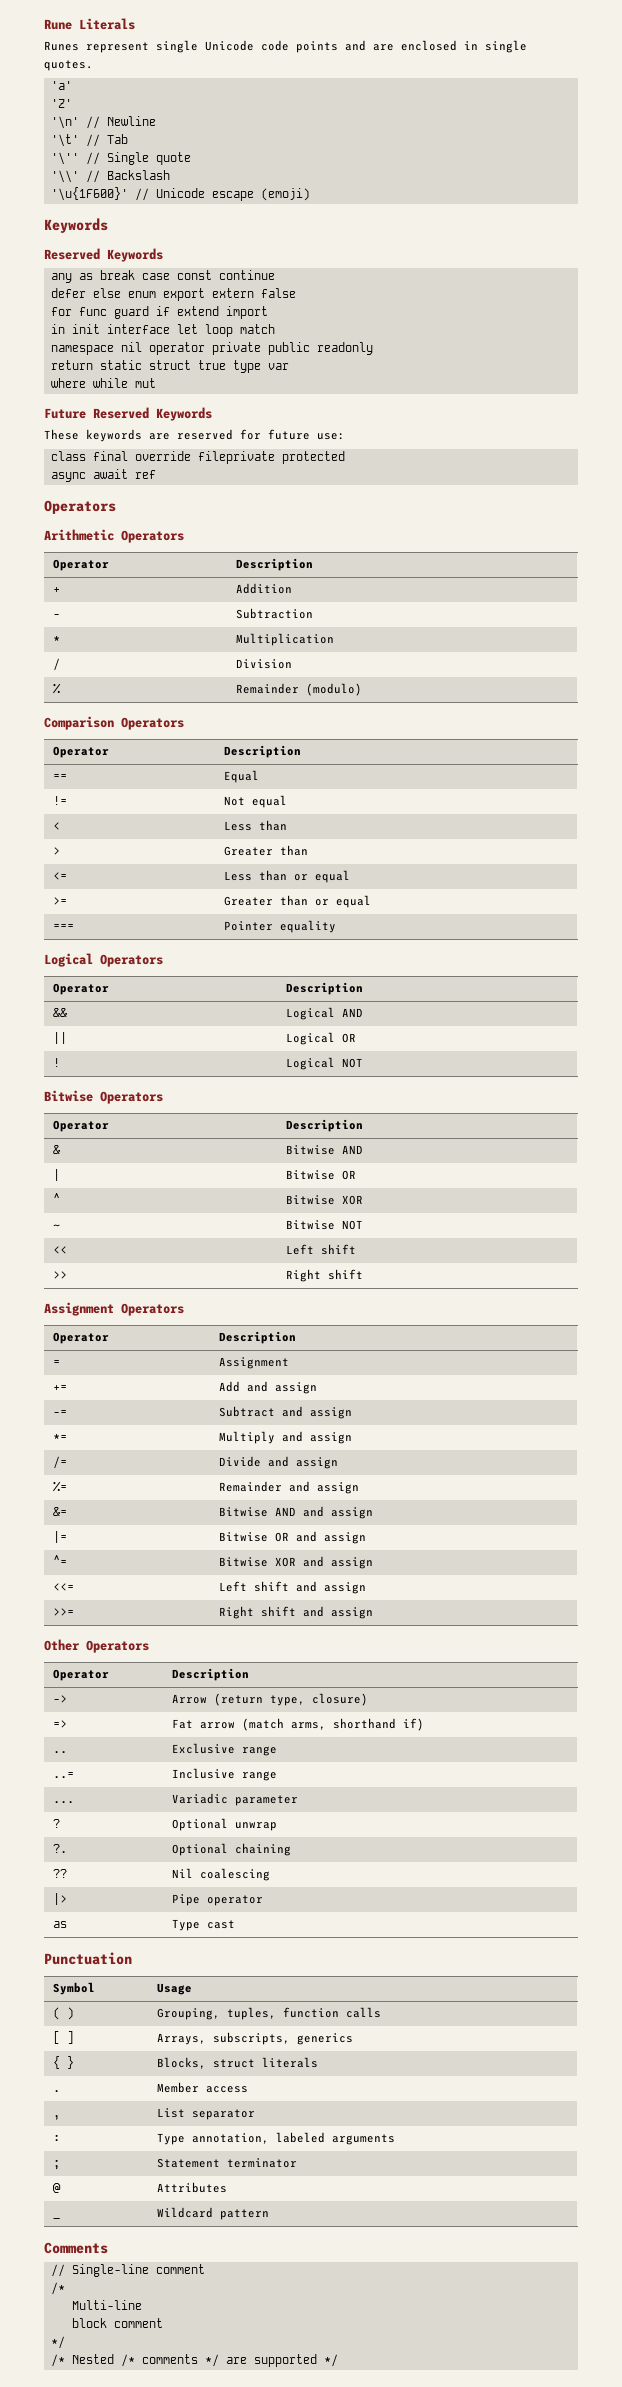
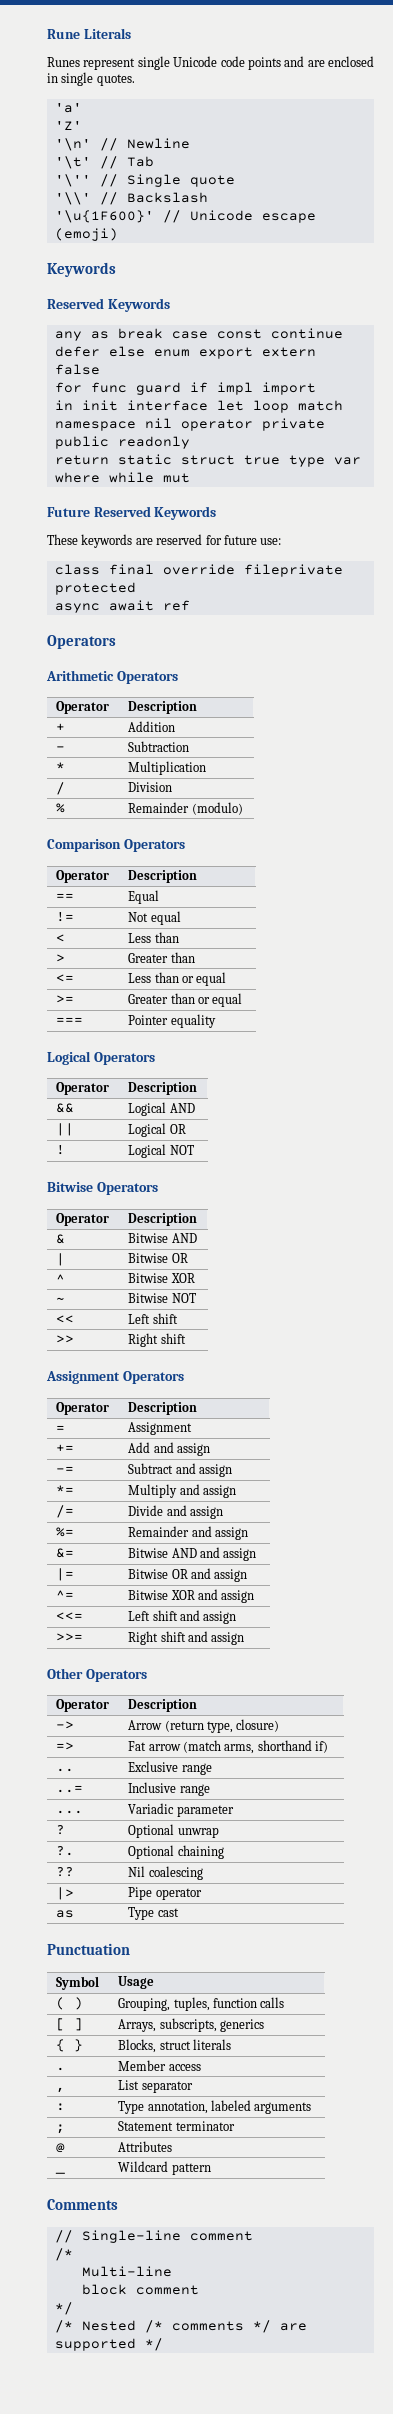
- for func guard if extend import
+ for func guard if impl import

